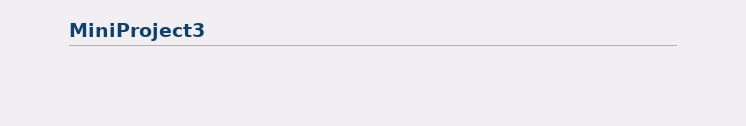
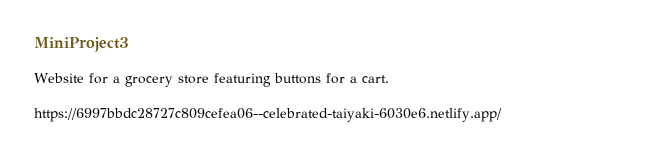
+ Website for a grocery store featuring buttons for a cart.
+ https://6997bbdc28727c809cefea06--celebrated-taiyaki-6030e6.netlify.app/

